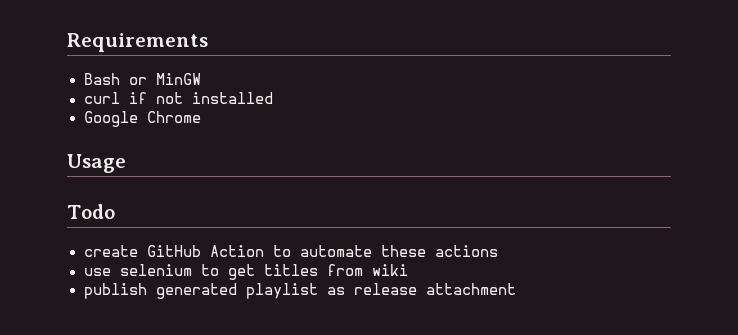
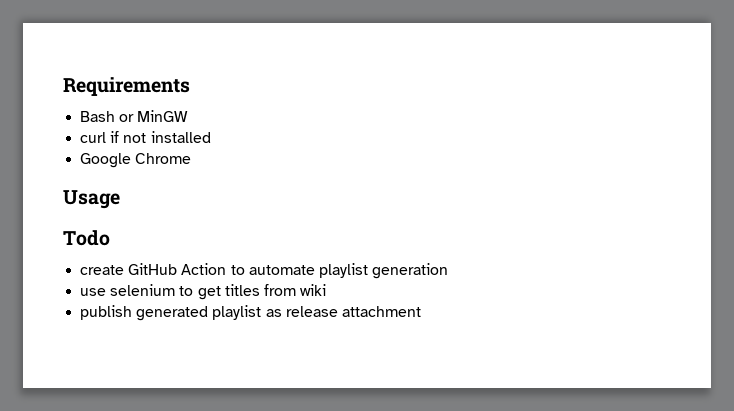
- create GitHub Action to automate these actions
+ create GitHub Action to automate playlist generation

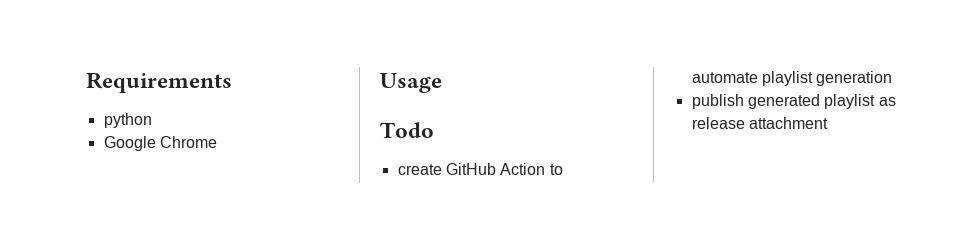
- Bash or MinGW
- curl if not installed
+ python
- use selenium to get titles from wiki

